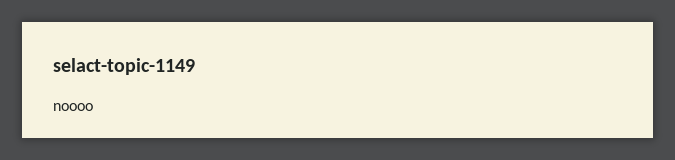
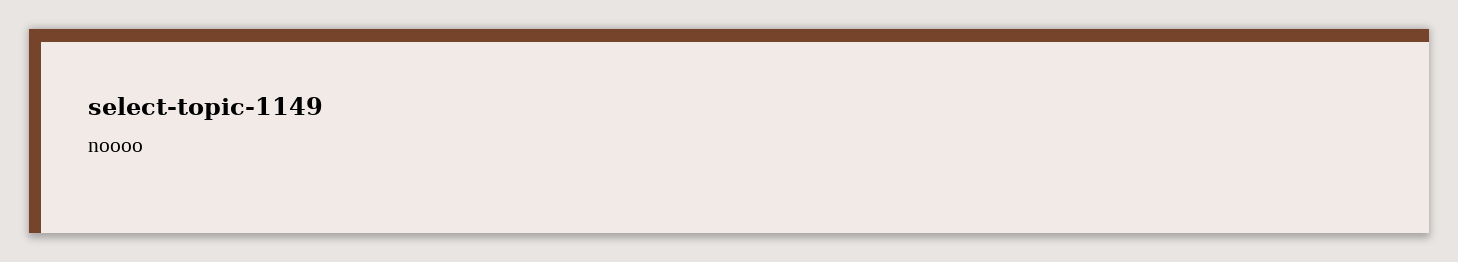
- selact-topic-1149
+ select-topic-1149

